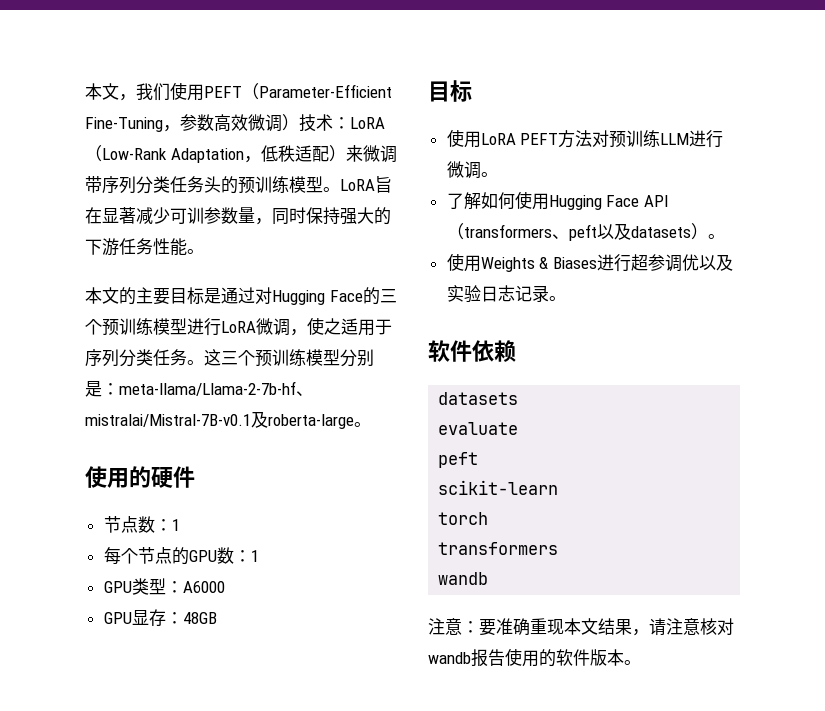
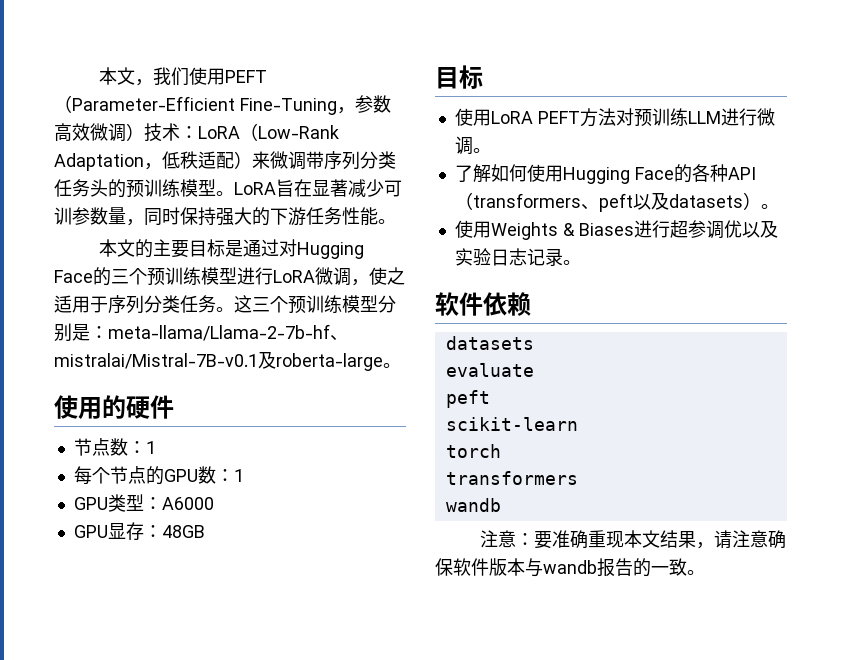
- 了解如何使用Hugging Face API（transformers、peft以及datasets）。
+ 了解如何使用Hugging Face的各种API（transformers、peft以及datasets）。
- 注意：要准确重现本文结果，请注意核对wandb报告使用的软件版本。
+ 注意：要准确重现本文结果，请注意确保软件版本与wandb报告的一致。

